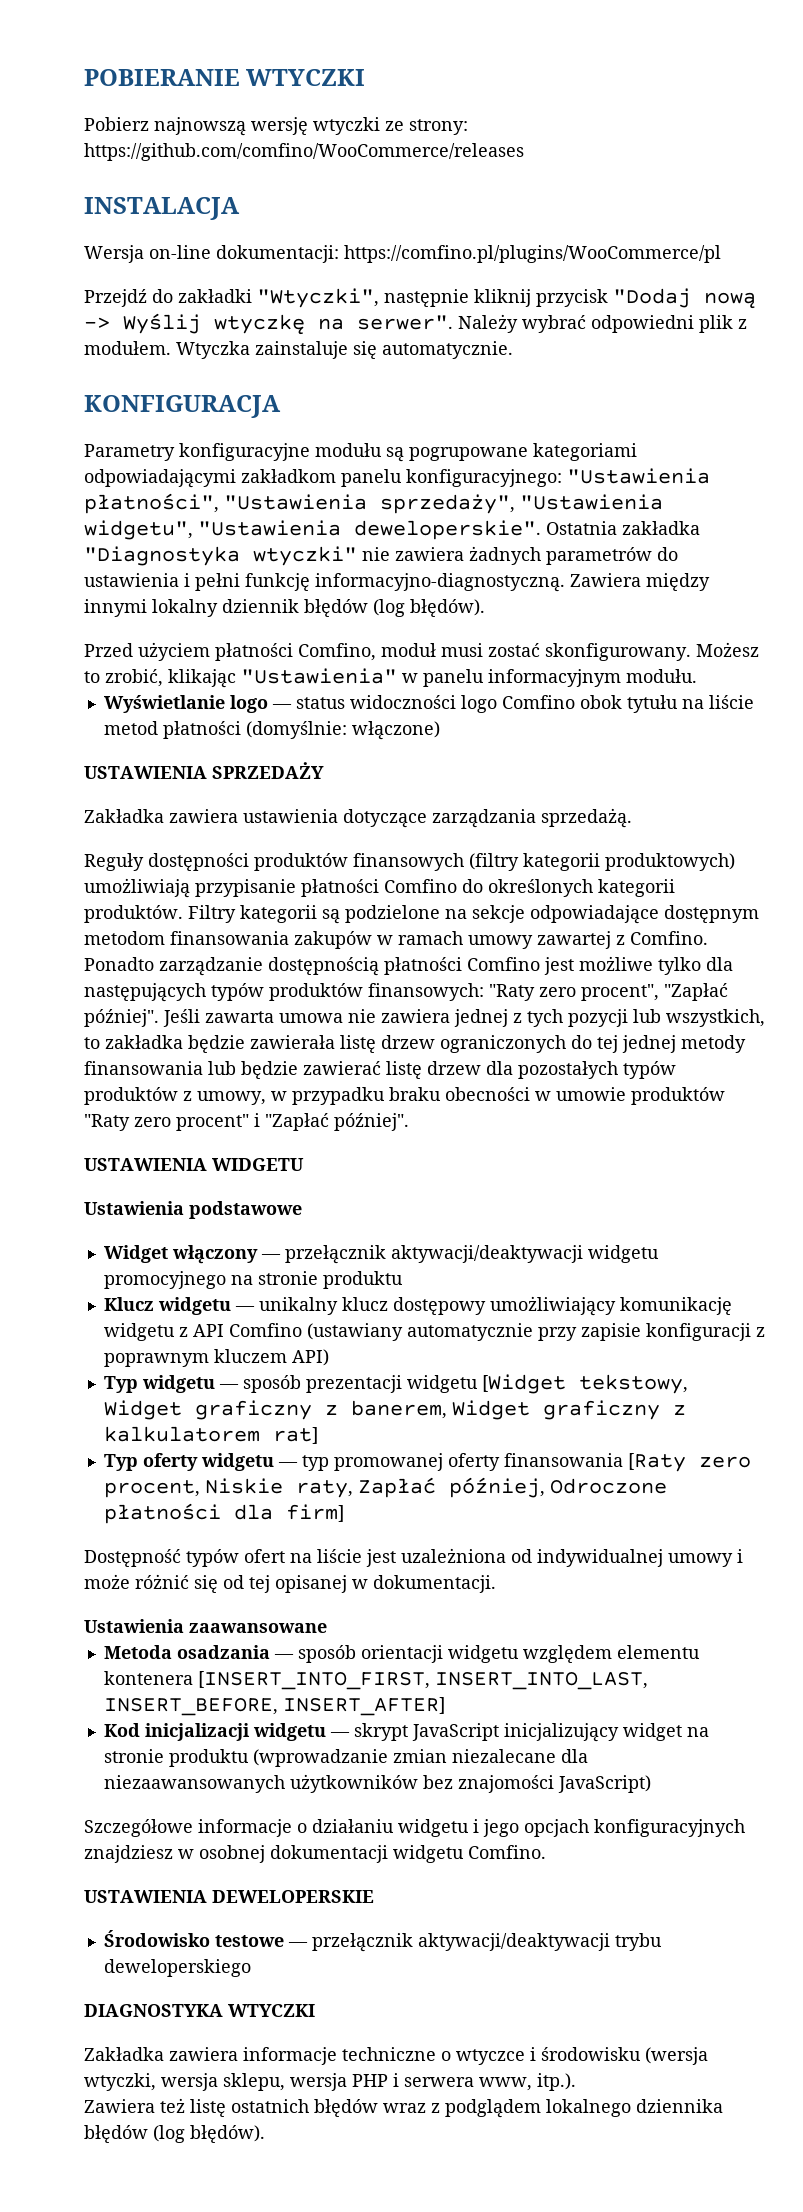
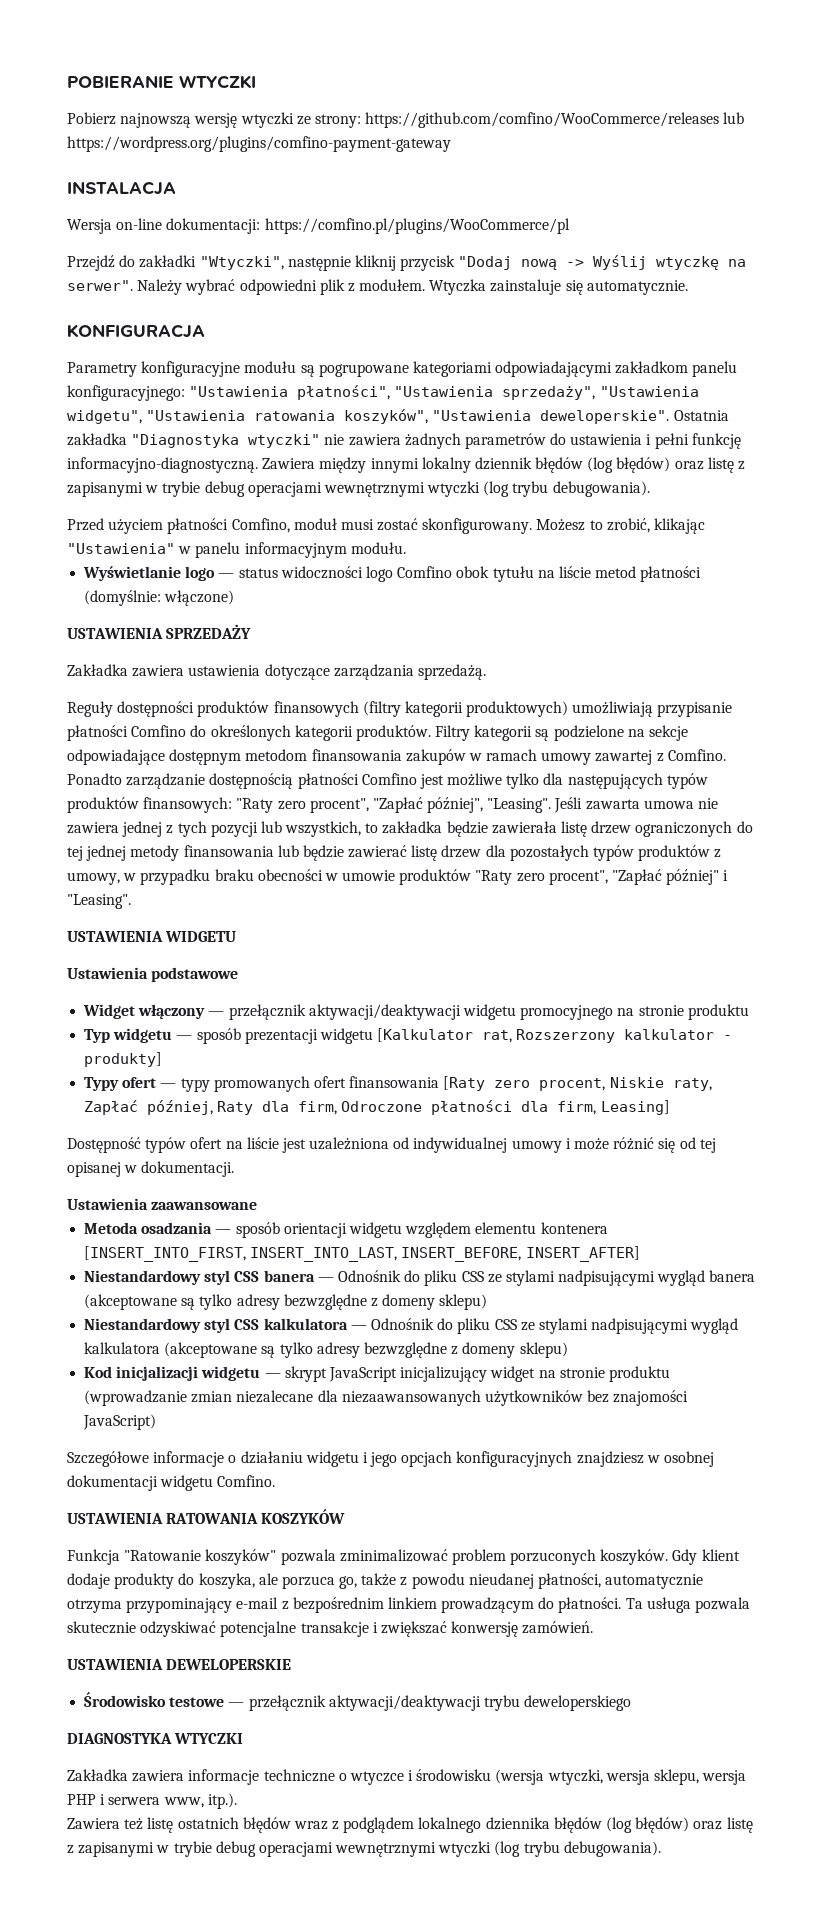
- Pobierz najnowszą wersję wtyczki ze strony: https://github.com/comfino/WooCommerce/releases
+ Pobierz najnowszą wersję wtyczki ze strony: https://github.com/comfino/WooCommerce/releases lub https://wordpress.org/plugins/comfino-payment-gateway
- Parametry konfiguracyjne modułu są pogrupowane kategoriami odpowiadającymi zakładkom panelu konfiguracyjnego: "Ustawienia płatności", "Ustawienia sprzedaży", "Ustawienia widgetu", "Ustawienia deweloperskie".
+ Parametry konfiguracyjne modułu są pogrupowane kategoriami odpowiadającymi zakładkom panelu konfiguracyjnego: "Ustawienia płatności", "Ustawienia sprzedaży", "Ustawienia widgetu", "Ustawienia ratowania koszyków", "Ustawienia deweloperskie".
- Zawiera między innymi lokalny dziennik błędów (log błędów).
+ Zawiera między innymi lokalny dziennik błędów (log błędów) oraz listę z zapisanymi w trybie debug operacjami wewnętrznymi wtyczki (log trybu debugowania).
- Ponadto zarządzanie dostępnością płatności Comfino jest możliwe tylko dla następujących typów produktów finansowych: "Raty zero procent", "Zapłać później".
+ Ponadto zarządzanie dostępnością płatności Comfino jest możliwe tylko dla następujących typów produktów finansowych: "Raty zero procent", "Zapłać później", "Leasing".
- Jeśli zawarta umowa nie zawiera jednej z tych pozycji lub wszystkich, to zakładka będzie zawierała listę drzew ograniczonych do tej jednej metody finansowania lub będzie zawierać listę drzew dla pozostałych typów produktów z umowy, w przypadku braku obecności w umowie produktów "Raty zero procent" i "Zapłać później".
+ Jeśli zawarta umowa nie zawiera jednej z tych pozycji lub wszystkich, to zakładka będzie zawierała listę drzew ograniczonych do tej jednej metody finansowania lub będzie zawierać listę drzew dla pozostałych typów produktów z umowy, w przypadku braku obecności w umowie produktów "Raty zero procent", "Zapłać później" i "Leasing".
- Klucz widgetu — unikalny klucz dostępowy umożliwiający komunikację widgetu z API Comfino (ustawiany automatycznie przy zapisie konfiguracji z poprawnym kluczem API)
- Typ widgetu — sposób prezentacji widgetu [Widget tekstowy, Widget graficzny z banerem, Widget graficzny z kalkulatorem rat]
- Typ oferty widgetu — typ promowanej oferty finansowania [Raty zero procent, Niskie raty, Zapłać później, Odroczone płatności dla firm]
+ Typ widgetu — sposób prezentacji widgetu [Kalkulator rat, Rozszerzony kalkulator - produkty]
+ Typy ofert — typy promowanych ofert finansowania [Raty zero procent, Niskie raty, Zapłać później, Raty dla firm, Odroczone płatności dla firm, Leasing]
+ Niestandardowy styl CSS banera — Odnośnik do pliku CSS ze stylami nadpisującymi wygląd banera (akceptowane są tylko adresy bezwzględne z domeny sklepu)
+ Niestandardowy styl CSS kalkulatora — Odnośnik do pliku CSS ze stylami nadpisującymi wygląd kalkulatora (akceptowane są tylko adresy bezwzględne z domeny sklepu)
+ USTAWIENIA RATOWANIA KOSZYKÓW
+ Funkcja "Ratowanie koszyków" pozwala zminimalizować problem porzuconych koszyków. Gdy klient dodaje produkty do koszyka, ale porzuca go, także z powodu nieudanej płatności, automatycznie otrzyma przypominający e-mail z bezpośrednim linkiem prowadzącym do płatności. Ta usługa pozwala skutecznie odzyskiwać potencjalne transakcje i zwiększać konwersję zamówień.
- Zawiera też listę ostatnich błędów wraz z podglądem lokalnego dziennika błędów (log błędów).
+ Zawiera też listę ostatnich błędów wraz z podglądem lokalnego dziennika błędów (log błędów) oraz listę z zapisanymi w trybie debug operacjami wewnętrznymi wtyczki (log trybu debugowania).

